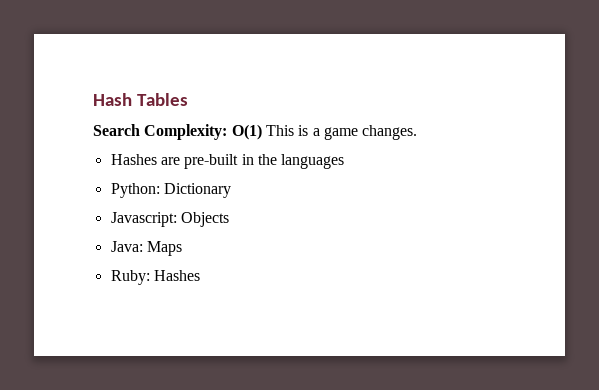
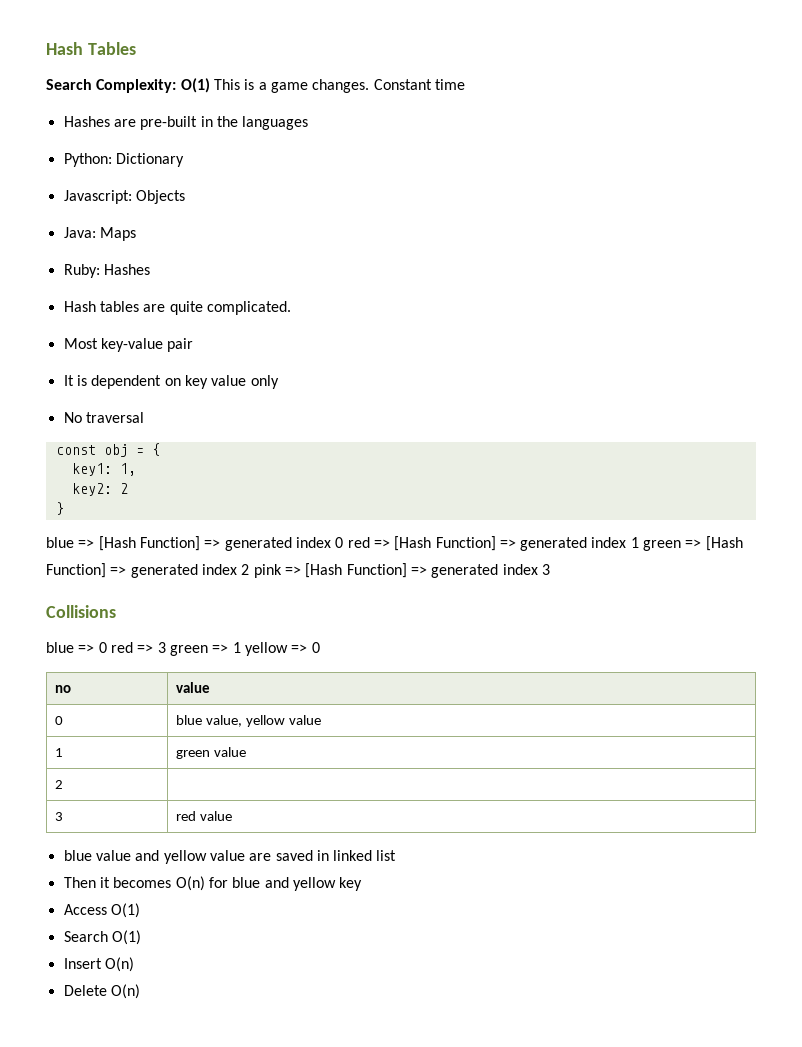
+ Constant time
+ Hash tables are quite complicated.
+ Most key-value pair
+ It is dependent on key value only
+ No traversal
+ const obj = {
+ key1: 1,
+ key2: 2
+ }
+ blue => [Hash Function] => generated index 0 red => [Hash Function] => generated index 1 green => [Hash Function] => generated index 2 pink => [Hash Function] => generated index 3
+ Collisions
+ blue => 0 red => 3 green => 1 yellow => 0
+ no | value
+ 0 | blue value, yellow value
+ 1 | green value
+ 2 |
+ 3 | red value
+ blue value and yellow value are saved in linked list
+ Then it becomes O(n) for blue and yellow key
+ Access O(1)
+ Search O(1)
+ Insert O(n)
+ Delete O(n)

